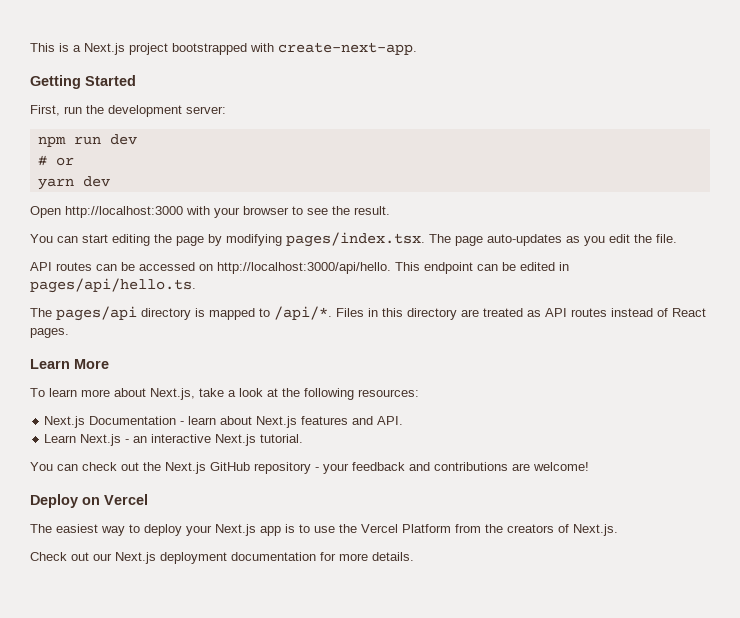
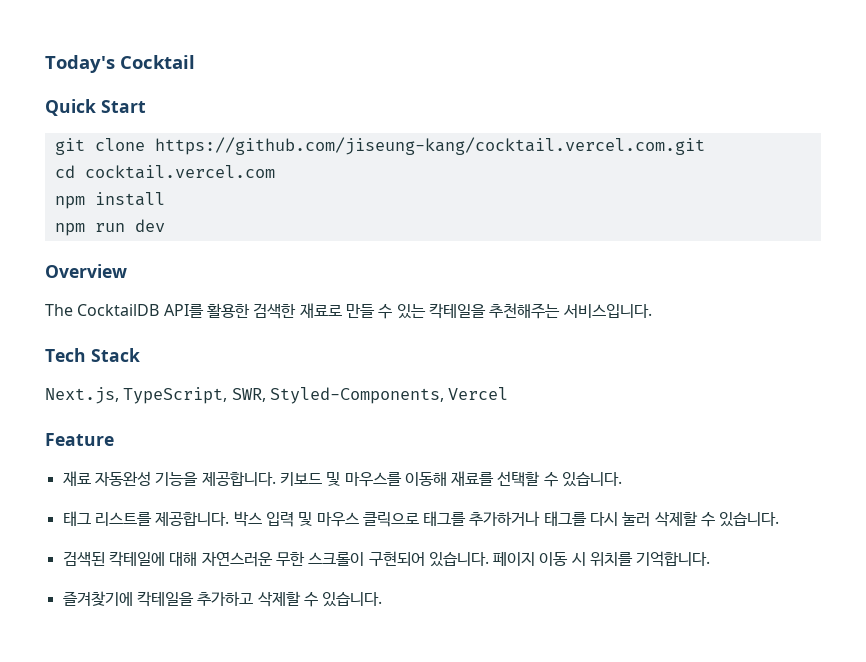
- This is a Next.js project bootstrapped with create-next-app.
- Getting Started
- First, run the development server:
+ Today's Cocktail
+ Quick Start
+ git clone https://github.com/jiseung-kang/cocktail.vercel.com.git
+ cd cocktail.vercel.com
+ npm install
  npm run dev
- # or
- yarn dev
- Open http://localhost:3000 with your browser to see the result.
- You can start editing the page by modifying pages/index.tsx. The page auto-updates as you edit the file.
- API routes can be accessed on http://localhost:3000/api/hello. This endpoint can be edited in pages/api/hello.ts.
- The pages/api directory is mapped to /api/*. Files in this directory are treated as API routes instead of React pages.
- Learn More
- To learn more about Next.js, take a look at the following resources:
- Next.js Documentation - learn about Next.js features and API.
- Learn Next.js - an interactive Next.js tutorial.
- You can check out the Next.js GitHub repository - your feedback and contributions are welcome!
- Deploy on Vercel
- The easiest way to deploy your Next.js app is to use the Vercel Platform from the creators of Next.js.
- Check out our Next.js deployment documentation for more details.
+ Overview
+ The CocktailDB API를 활용한 검색한 재료로 만들 수 있는 칵테일을 추천해주는 서비스입니다.
+ Tech Stack
+ Next.js, TypeScript, SWR, Styled-Components, Vercel
+ Feature
+ 재료 자동완성 기능을 제공합니다. 키보드 및 마우스를 이동해 재료를 선택할 수 있습니다.
+ 태그 리스트를 제공합니다. 박스 입력 및 마우스 클릭으로 태그를 추가하거나 태그를 다시 눌러 삭제할 수 있습니다.
+ 검색된 칵테일에 대해 자연스러운 무한 스크롤이 구현되어 있습니다. 페이지 이동 시 위치를 기억합니다.
+ 즐겨찾기에 칵테일을 추가하고 삭제할 수 있습니다.

